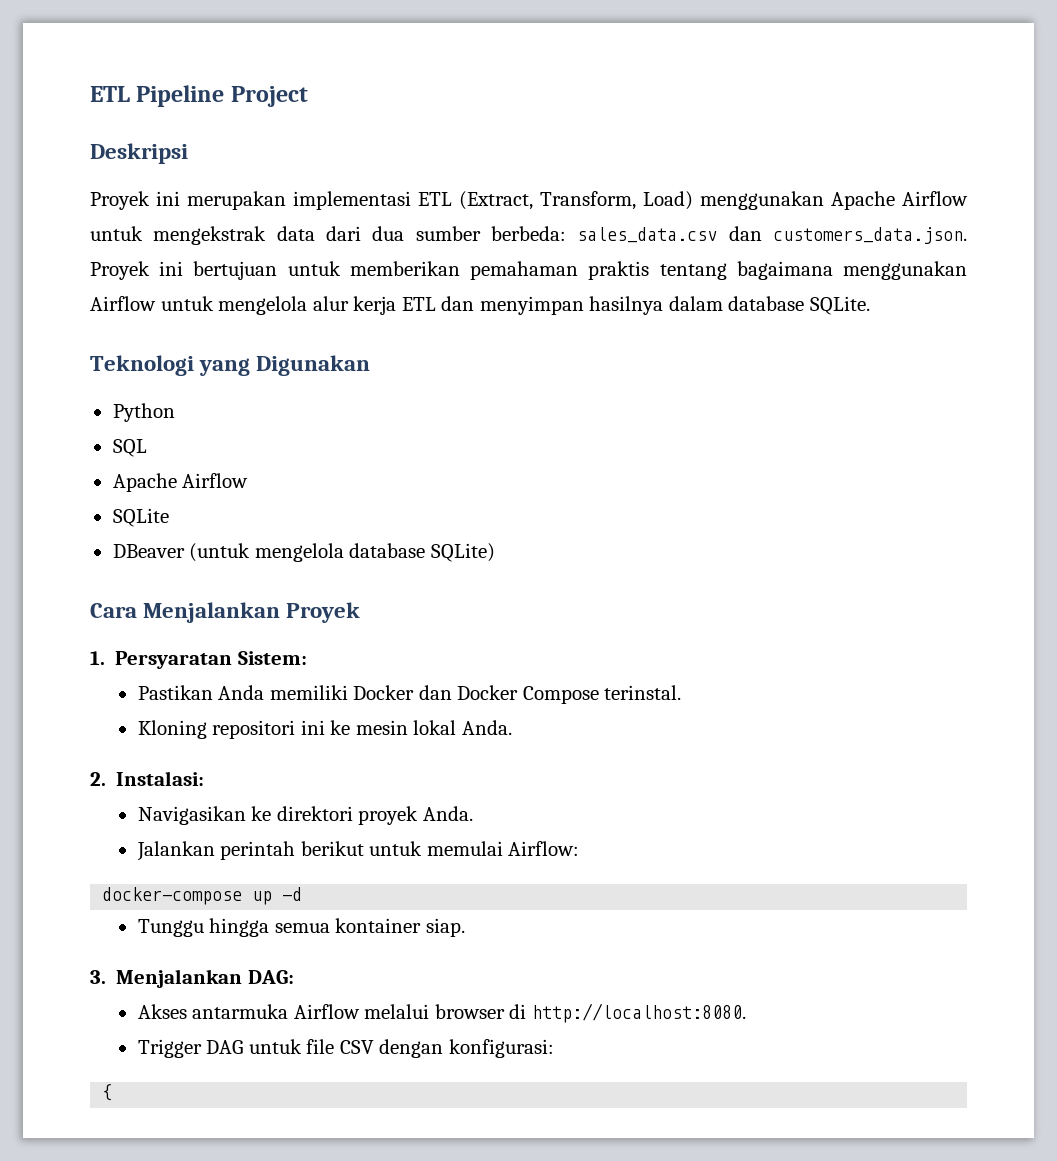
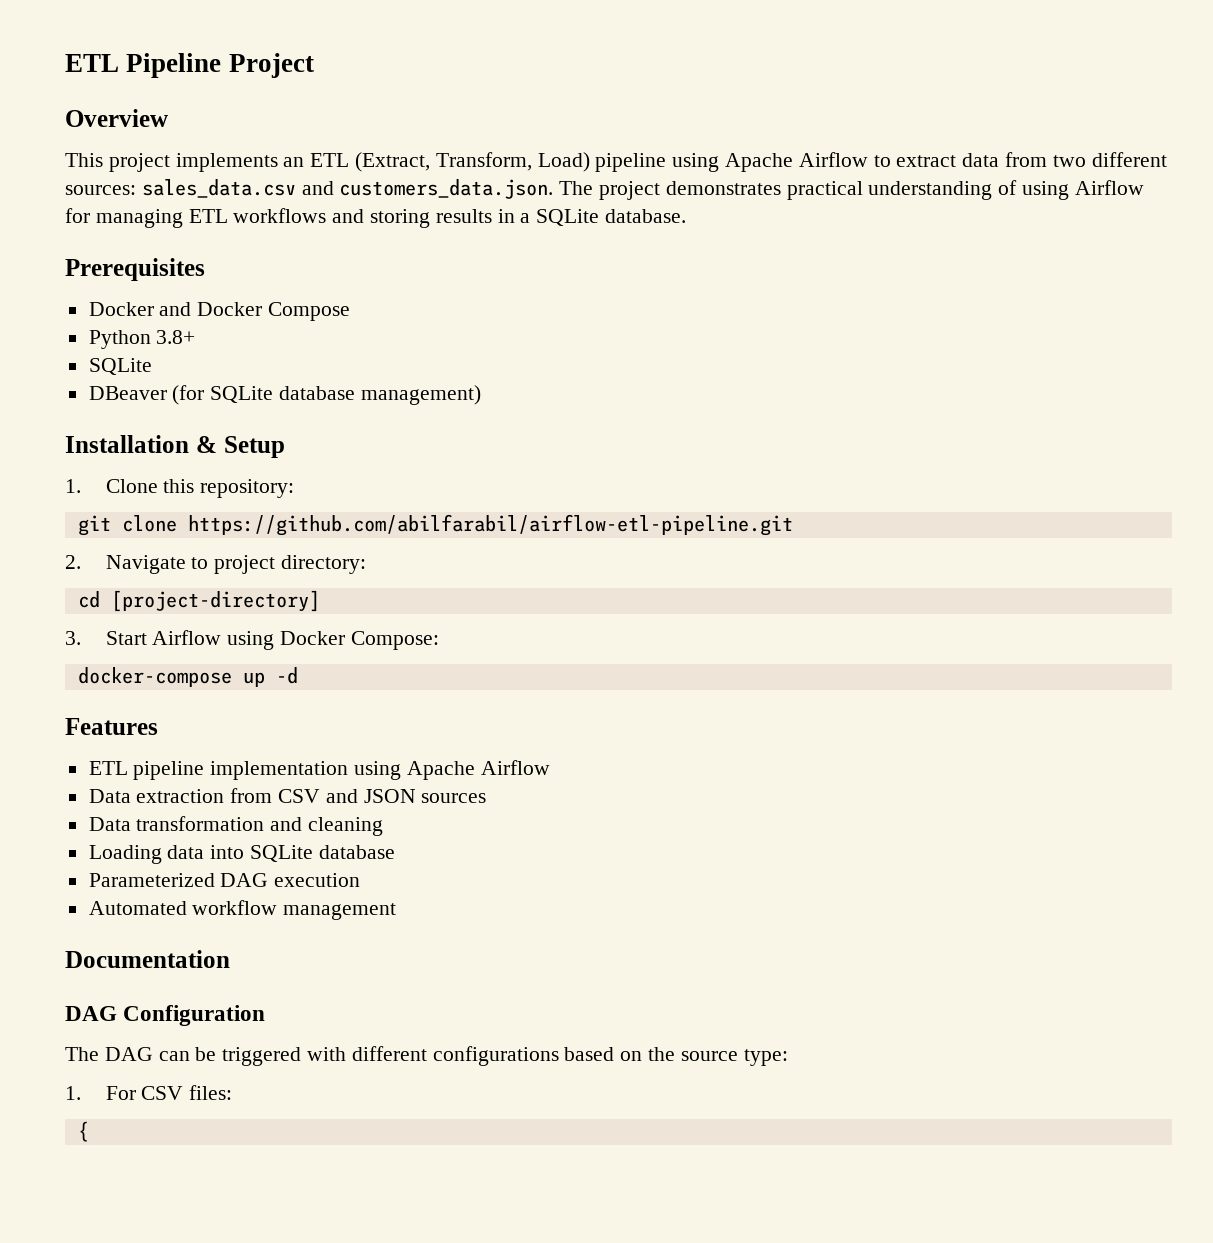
- Deskripsi
- Proyek ini merupakan implementasi ETL (Extract, Transform, Load) menggunakan Apache Airflow untuk mengekstrak data dari dua sumber berbeda: sales_data.csv dan customers_data.json. Proyek ini bertujuan untuk memberikan pemahaman praktis tentang bagaimana menggunakan Airflow untuk mengelola alur kerja ETL dan menyimpan hasilnya dalam database SQLite.
- Teknologi yang Digunakan
- Python
- SQL
- Apache Airflow
+ Overview
+ This project implements an ETL (Extract, Transform, Load) pipeline using Apache Airflow to extract data from two different sources: sales_data.csv and customers_data.json. The project demonstrates practical understanding of using Airflow for managing ETL workflows and storing results in a SQLite database.
+ Prerequisites
+ Docker and Docker Compose
+ Python 3.8+
  SQLite
- DBeaver (untuk mengelola database SQLite)
- Cara Menjalankan Proyek
- 1. Persyaratan Sistem:
- Pastikan Anda memiliki Docker dan Docker Compose terinstal.
- Kloning repositori ini ke mesin lokal Anda.
- 2. Instalasi:
- Navigasikan ke direktori proyek Anda.
- Jalankan perintah berikut untuk memulai Airflow:
+ DBeaver (for SQLite database management)
+ Installation & Setup
+ 1. Clone this repository:
+ git clone https://github.com/abilfarabil/airflow-etl-pipeline.git
+ 2. Navigate to project directory:
+ cd [project-directory]
+ 3. Start Airflow using Docker Compose:
  docker-compose up -d
- Tunggu hingga semua kontainer siap.
- 3. Menjalankan DAG:
- Akses antarmuka Airflow melalui browser di http://localhost:8080.
- Trigger DAG untuk file CSV dengan konfigurasi:
+ Features
+ ETL pipeline implementation using Apache Airflow
+ Data extraction from CSV and JSON sources
+ Data transformation and cleaning
+ Loading data into SQLite database
+ Parameterized DAG execution
+ Automated workflow management
+ Documentation
+ DAG Configuration
+ The DAG can be triggered with different configurations based on the source type:
+ 1. For CSV files:

